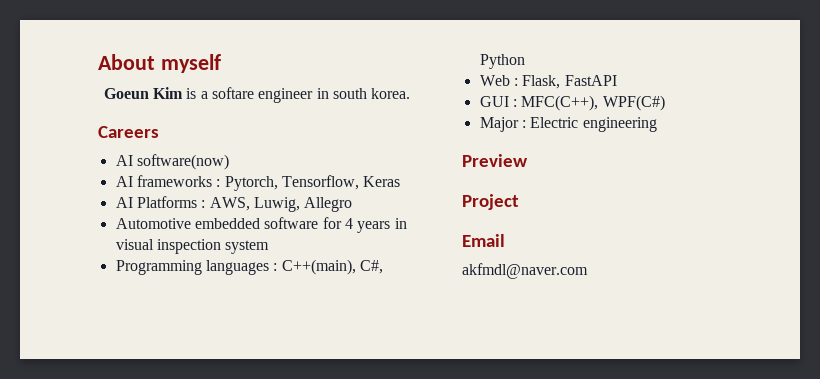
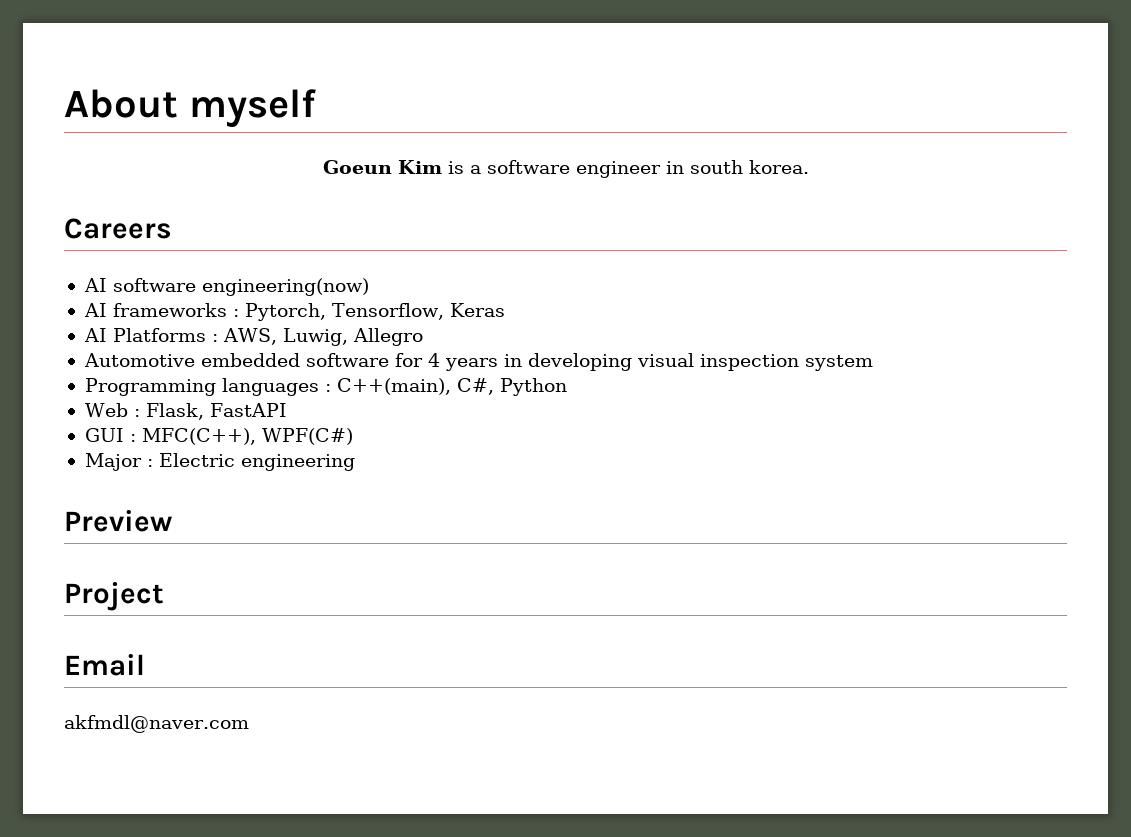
- Goeun Kim is a softare engineer in south korea.
+ Goeun Kim is a software engineer in south korea.
- AI software(now)
+ AI software engineering(now)
- Automotive embedded software for 4 years in visual inspection system
+ Automotive embedded software for 4 years in developing visual inspection system

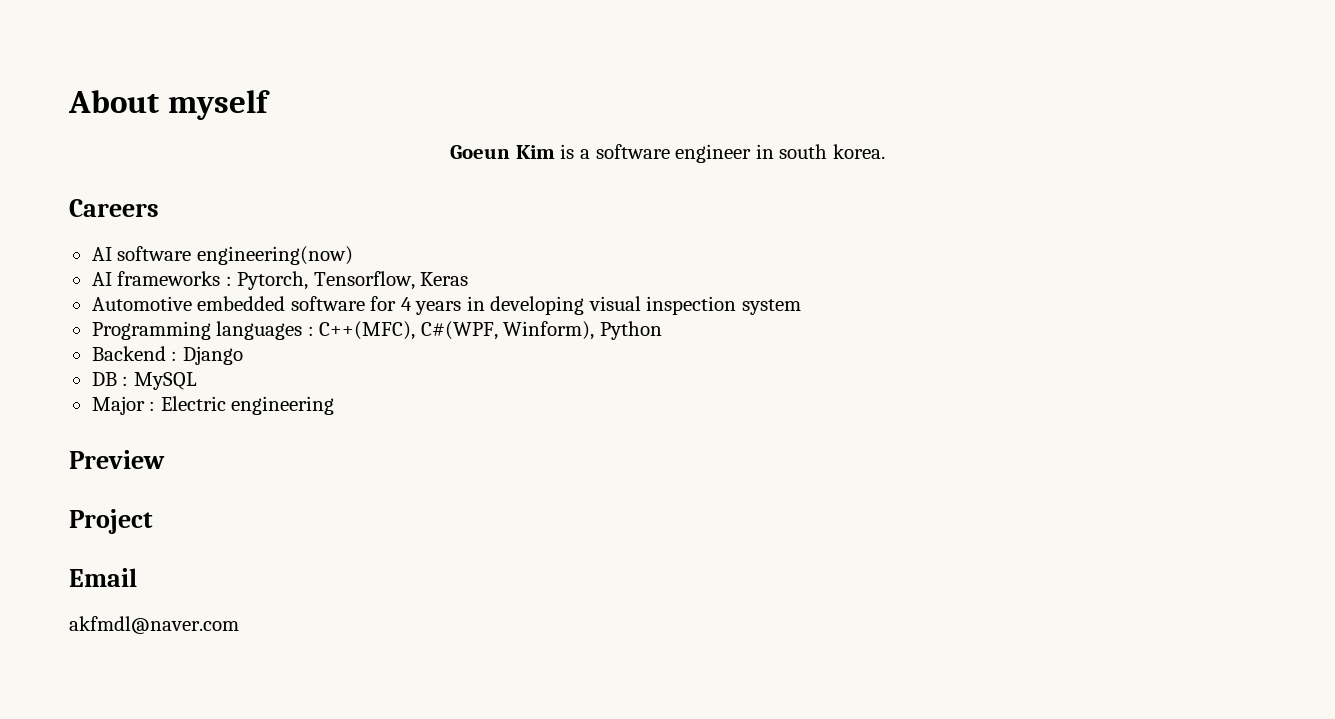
- AI Platforms : AWS, Luwig, Allegro
- Programming languages : C++(main), C#, Python
- Web : Flask, FastAPI
- GUI : MFC(C++), WPF(C#)
+ Programming languages : C++(MFC), C#(WPF, Winform), Python
+ Backend : Django
+ DB : MySQL

